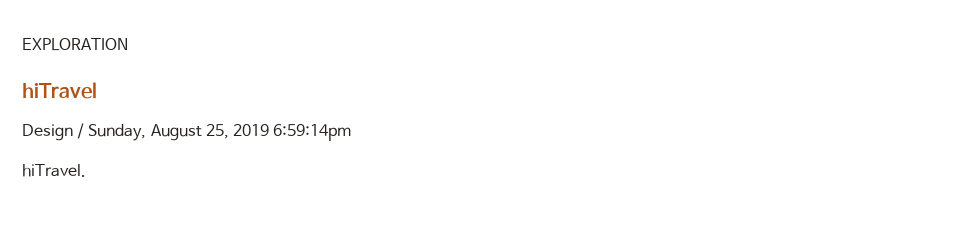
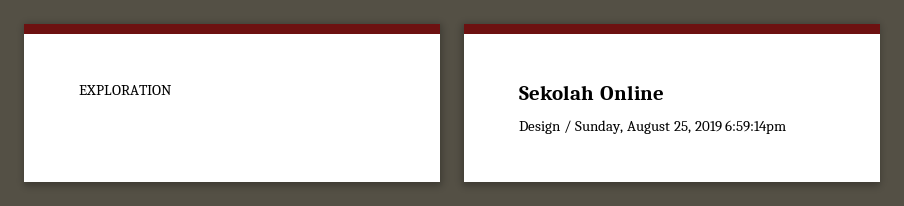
- hiTravel
+ Sekolah Online
- hiTravel.

